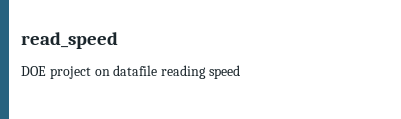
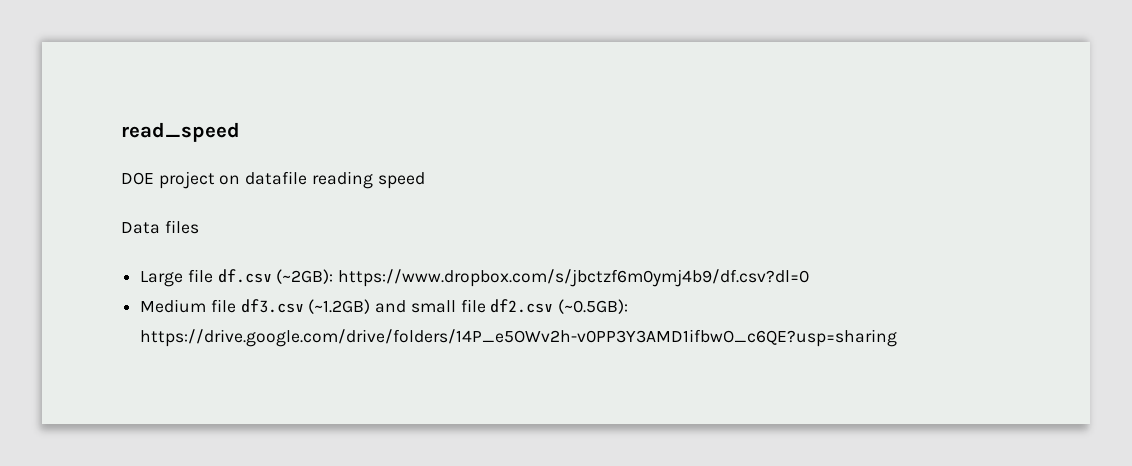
+ Data files
+ Large file df.csv (~2GB): https://www.dropbox.com/s/jbctzf6m0ymj4b9/df.csv?dl=0
+ Medium file df3.csv (~1.2GB) and small file df2.csv (~0.5GB): https://drive.google.com/drive/folders/14P_e5OWv2h-v0PP3Y3AMD1ifbwO_c6QE?usp=sharing

